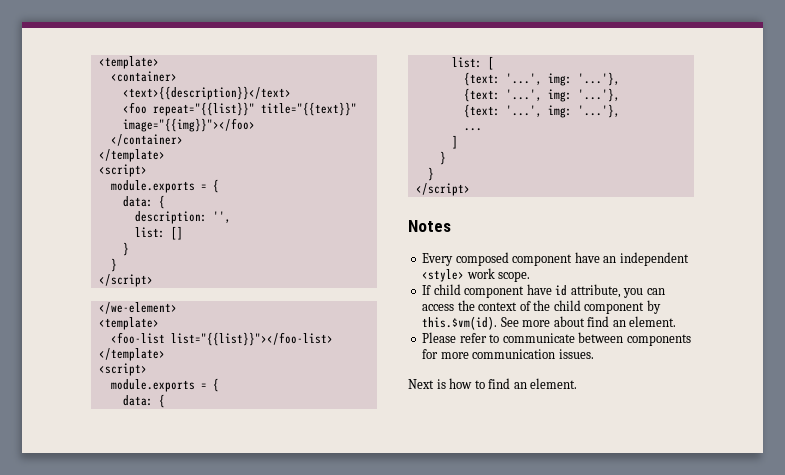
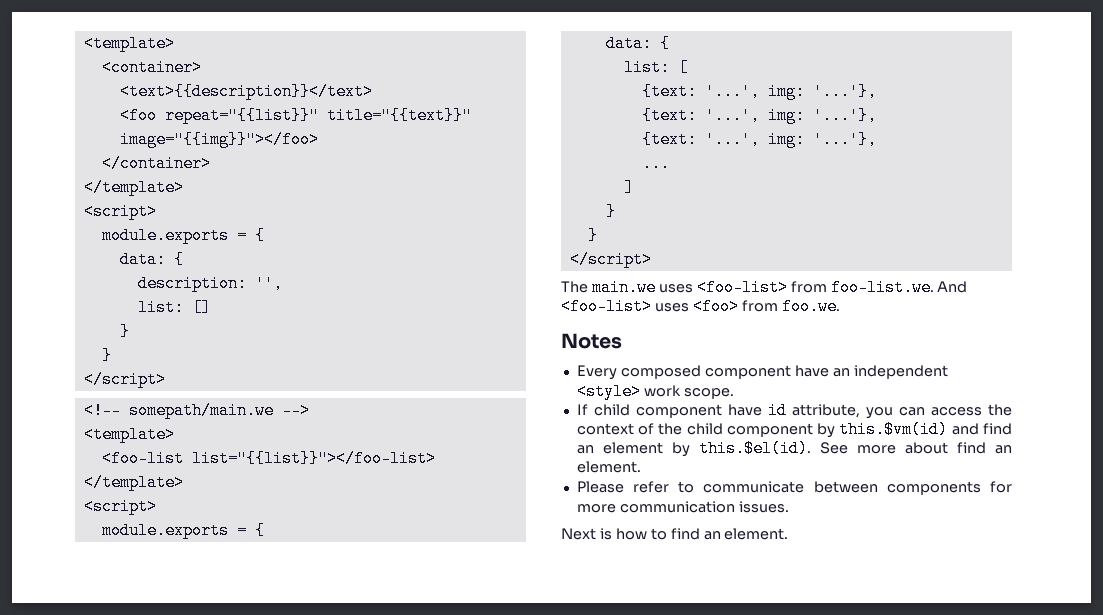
- </we-element>
+ <!-- somepath/main.we -->
+ The main.we uses <foo-list> from foo-list.we. And <foo-list> uses <foo> from foo.we.
- If child component have id attribute, you can access the context of the child component by this.$vm(id). See more about find an element.
+ If child component have id attribute, you can access the context of the child component by this.$vm(id) and find an element by this.$el(id). See more about find an element.

